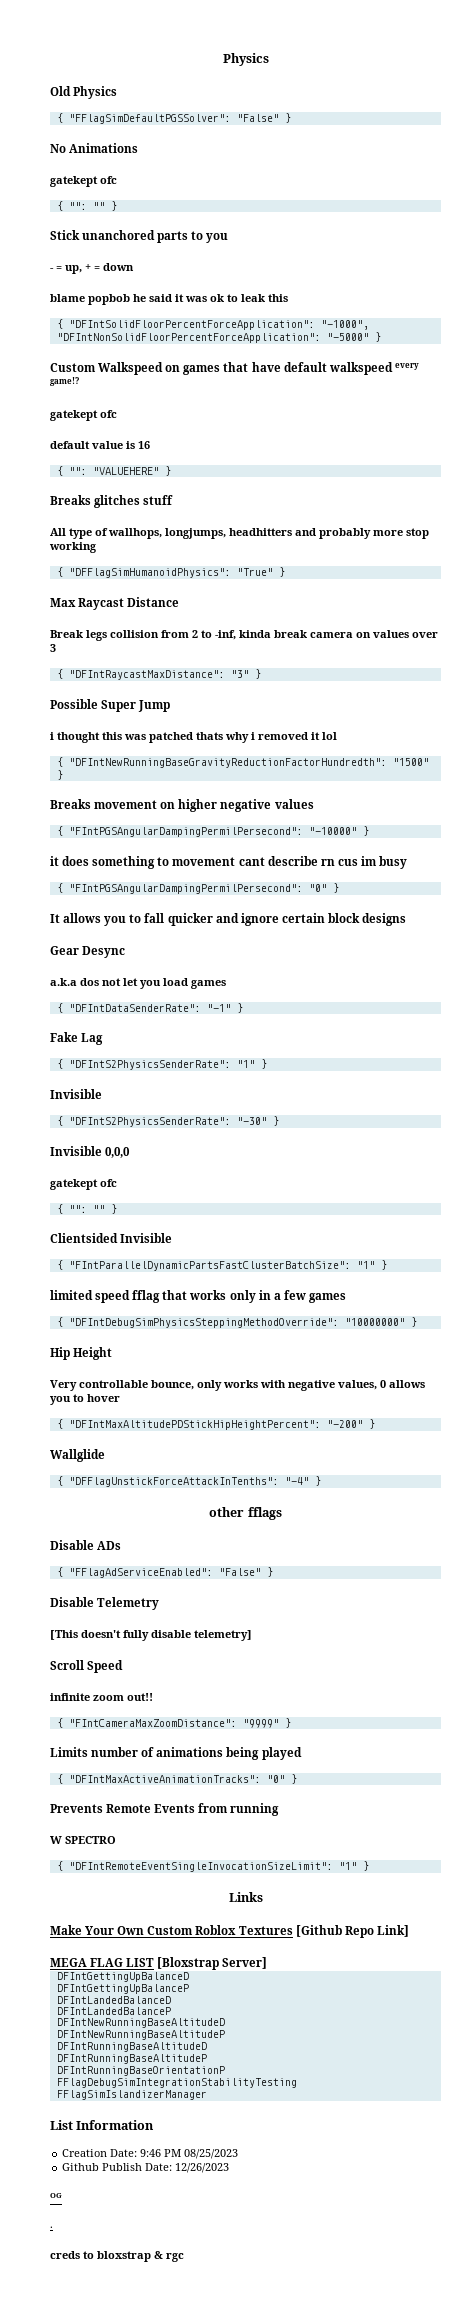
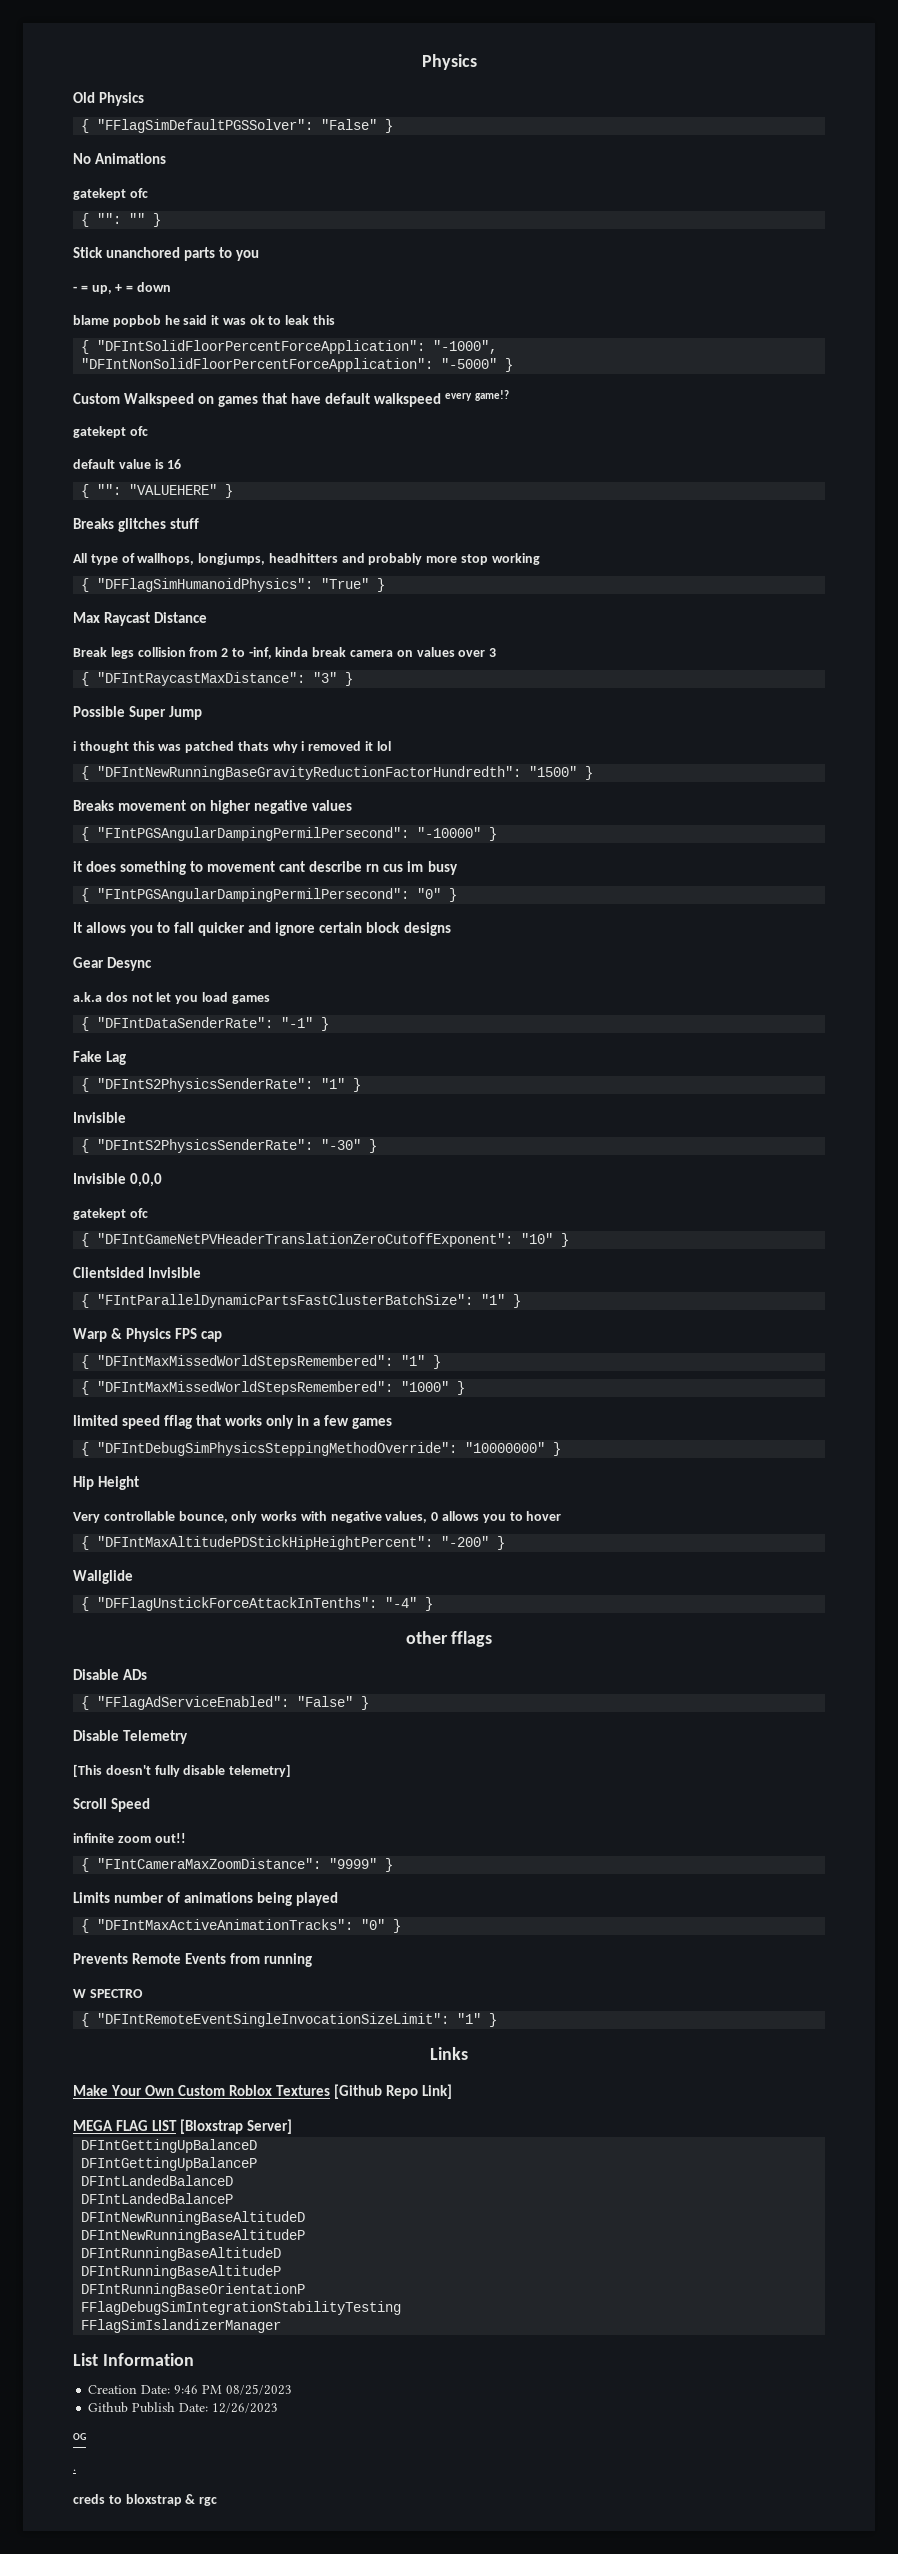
  Invisible 0,0,0
  gatekept ofc
- { "": "" }
+ { "DFIntGameNetPVHeaderTranslationZeroCutoffExponent": "10" }
+ Warp & Physics FPS cap
+ { "DFIntMaxMissedWorldStepsRemembered": "1" }
+ { "DFIntMaxMissedWorldStepsRemembered": "1000" }

